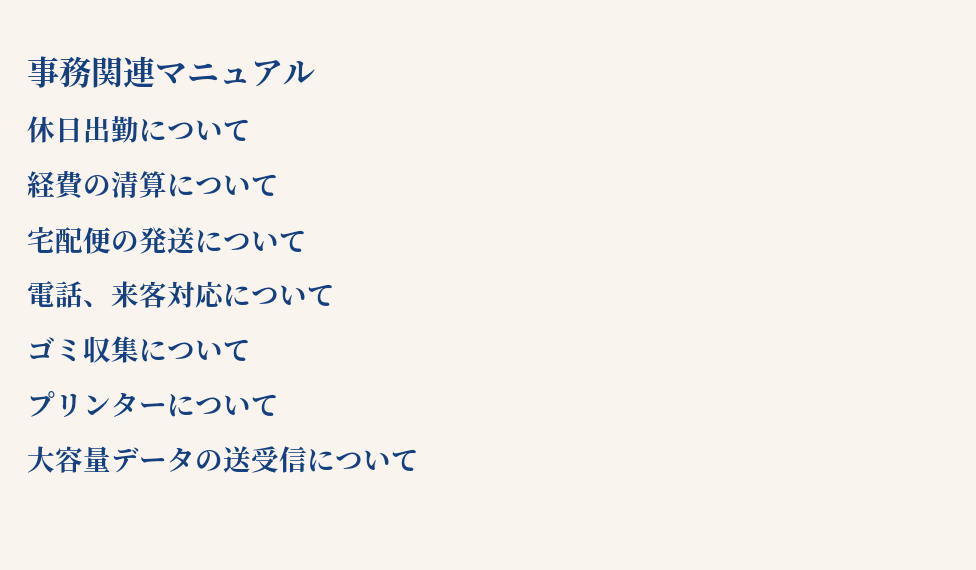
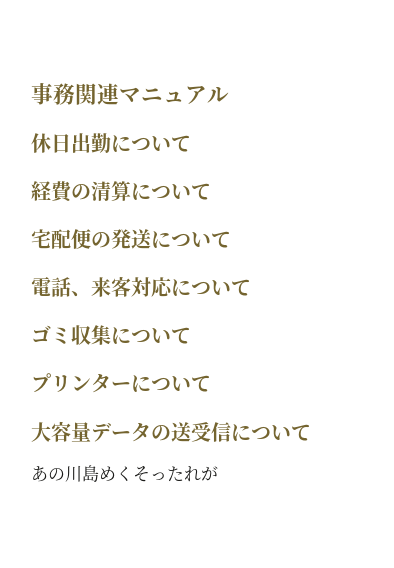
+ あの川島めくそったれが

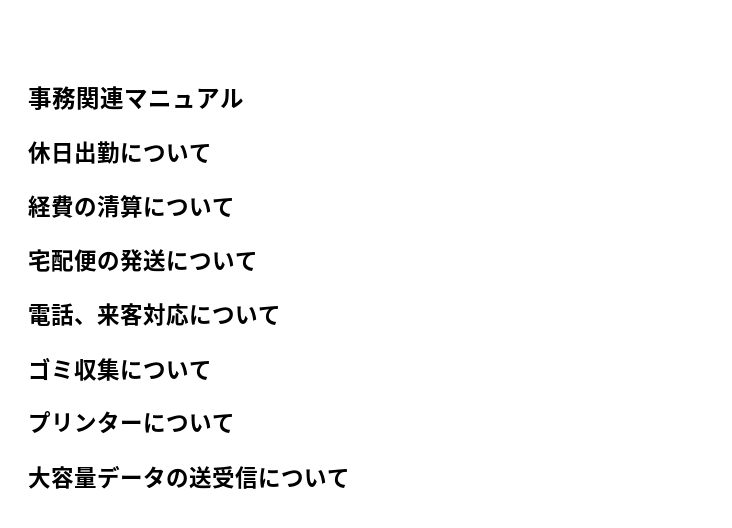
- あの川島めくそったれが

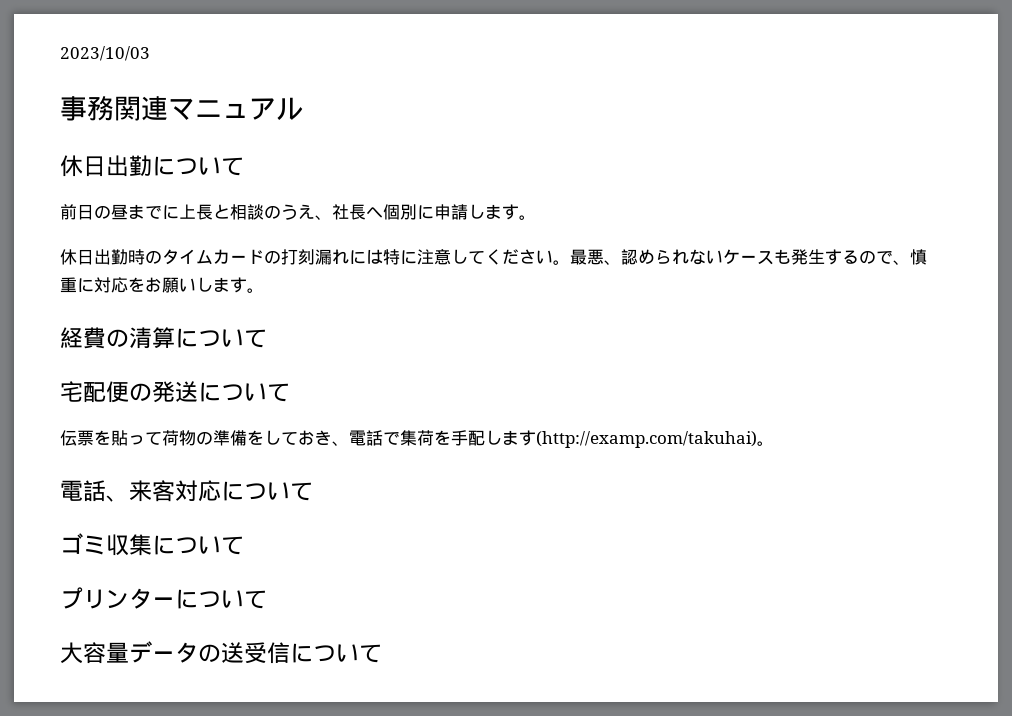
+ 2023/10/03
+ 前日の昼までに上長と相談のうえ、社長へ個別に申請します。
+ 休日出勤時のタイムカードの打刻漏れには特に注意してください。最悪、認められないケースも発生するので、慎重に対応をお願いします。
+ 伝票を貼って荷物の準備をしておき、電話で集荷を手配します(http://examp.com/takuhai)。

